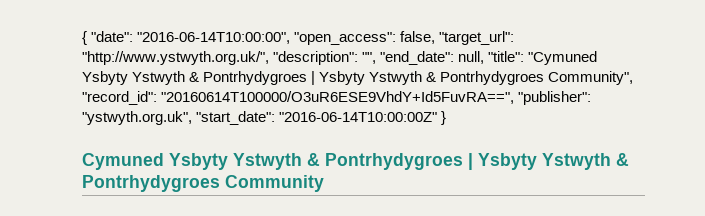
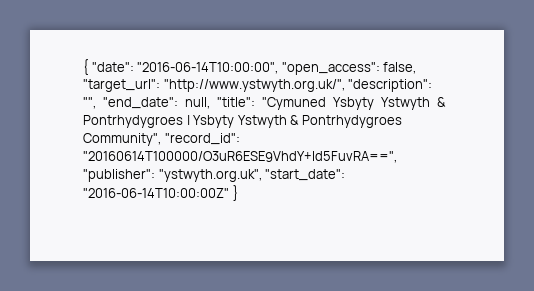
- Cymuned Ysbyty Ystwyth & Pontrhydygroes | Ysbyty Ystwyth & Pontrhydygroes Community

